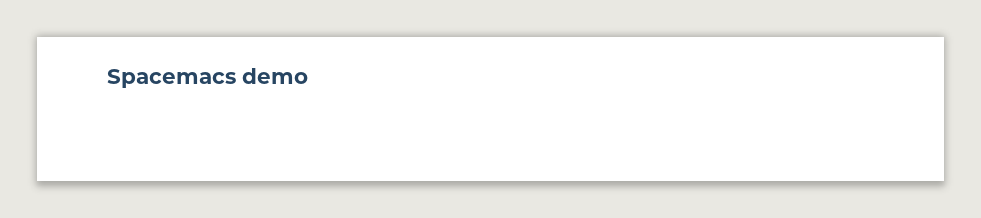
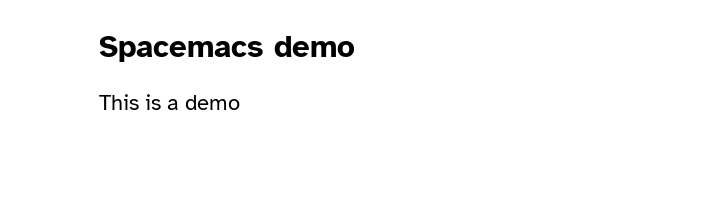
+ This is a demo

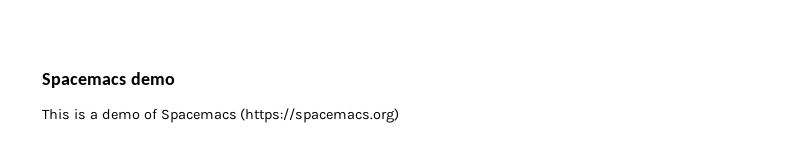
- This is a demo
+ This is a demo of Spacemacs (https://spacemacs.org)

